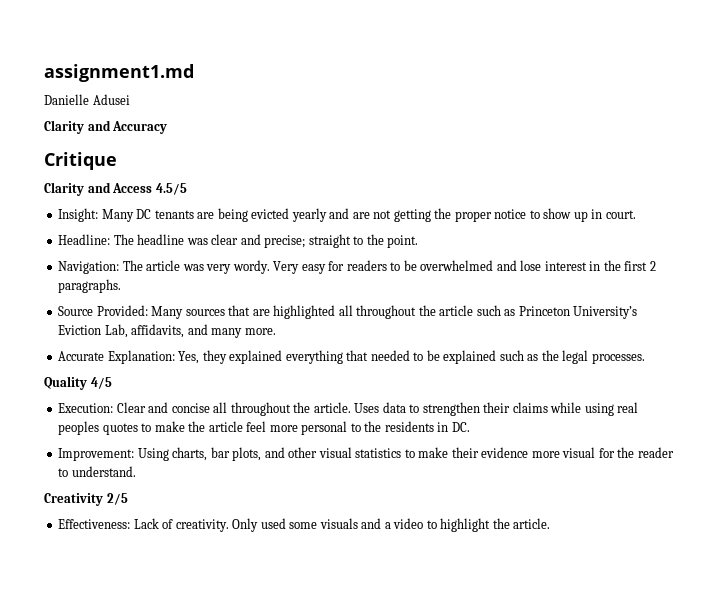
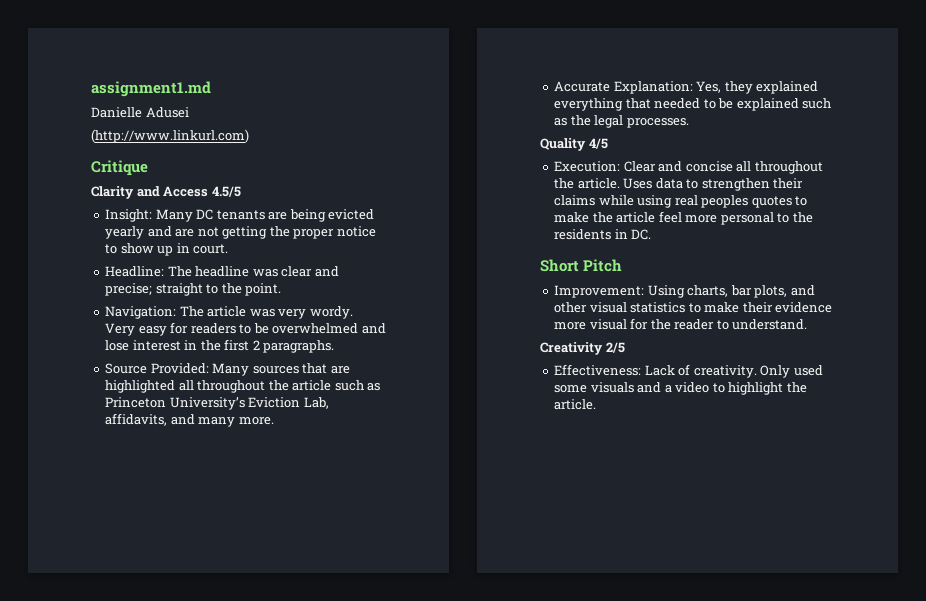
- Clarity and Accuracy
+ (http://www.linkurl.com)
+ Short Pitch

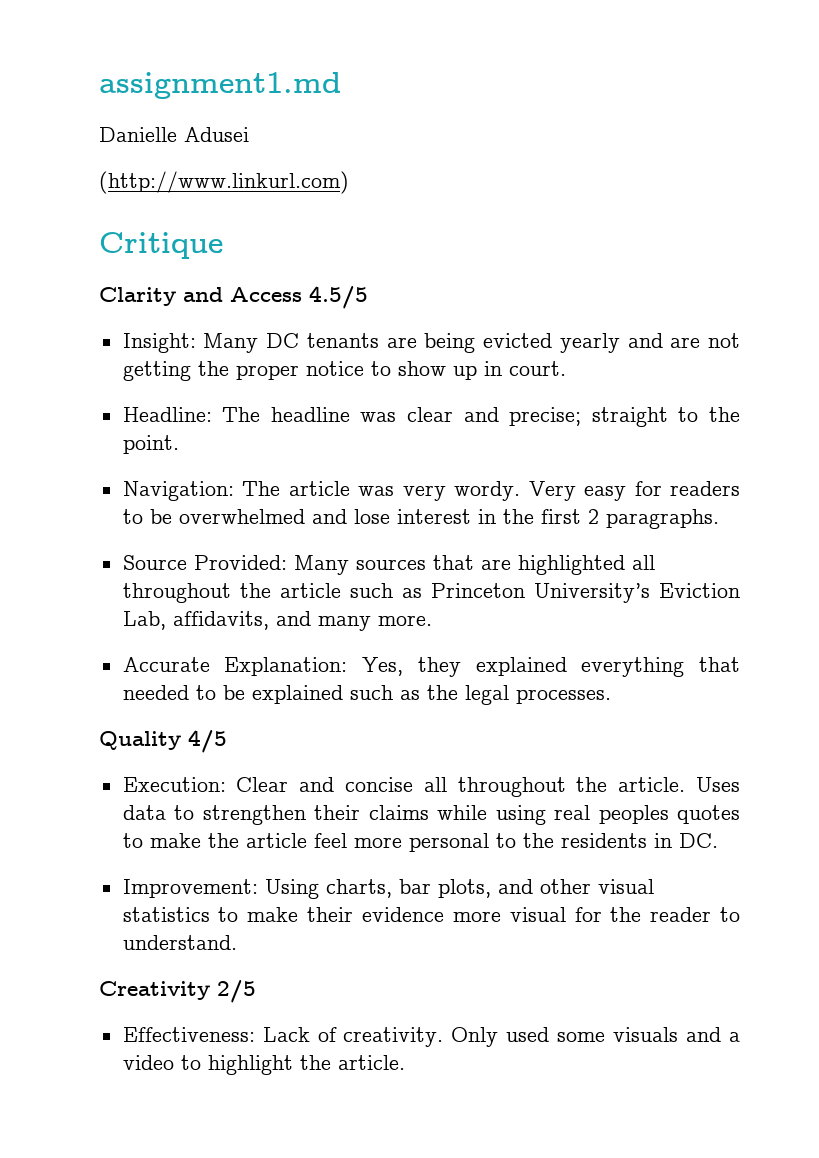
- Short Pitch

